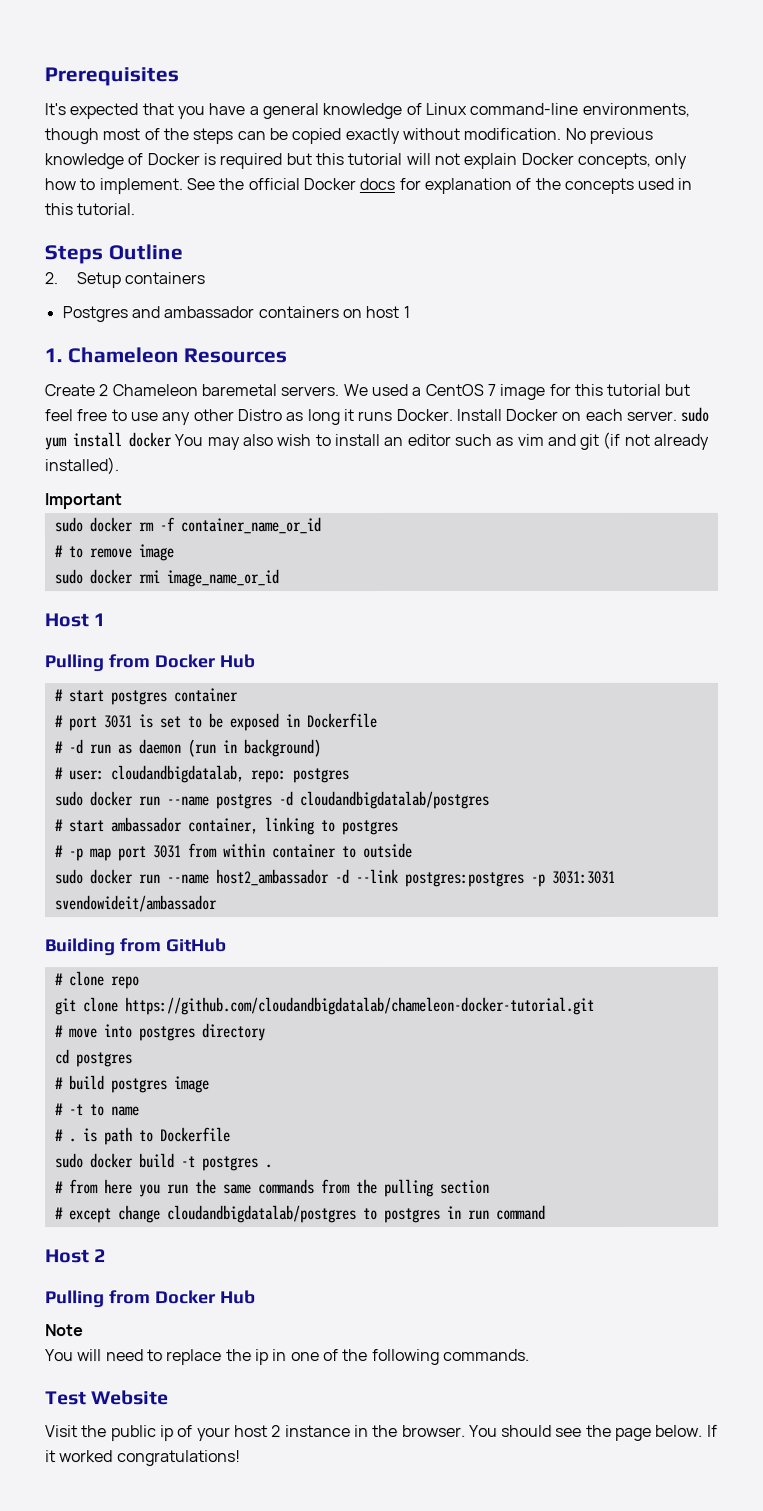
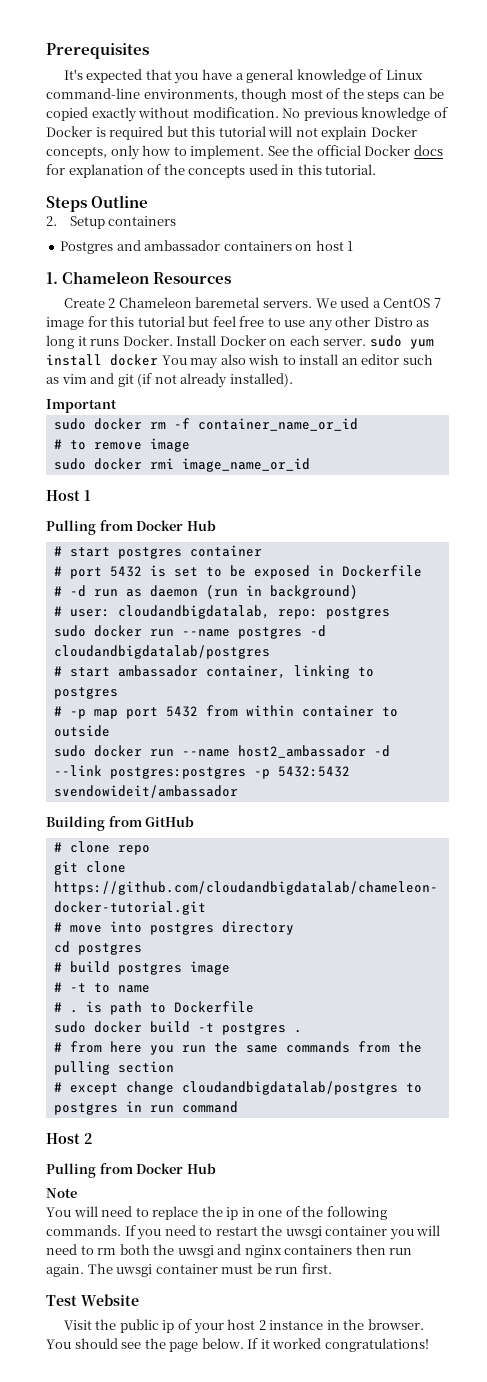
- # port 3031 is set to be exposed in Dockerfile
+ # port 5432 is set to be exposed in Dockerfile
- # -p map port 3031 from within container to outside
+ # -p map port 5432 from within container to outside
- sudo docker run --name host2_ambassador -d --link postgres:postgres -p 3031:3031 svendowideit/ambassador
+ sudo docker run --name host2_ambassador -d --link postgres:postgres -p 5432:5432 svendowideit/ambassador
+ If you need to restart the uwsgi container you will need to rm both the uwsgi and nginx containers then run again. The uwsgi container must be run first.

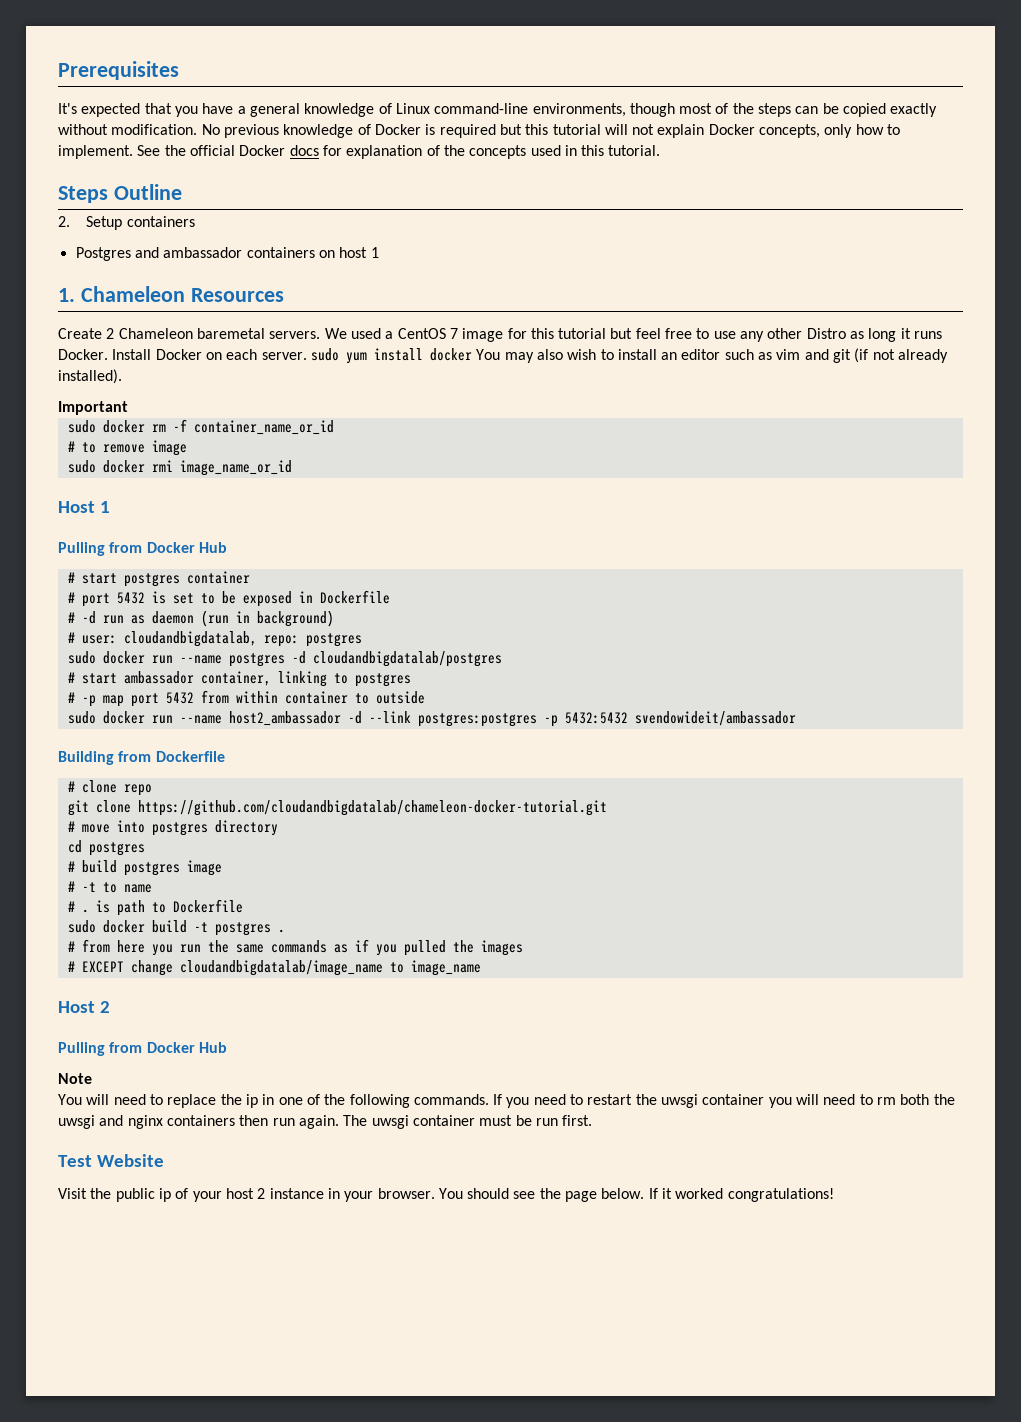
- Building from GitHub
+ Building from Dockerfile
- # from here you run the same commands from the pulling section
- # except change cloudandbigdatalab/postgres to postgres in run command
+ # from here you run the same commands as if you pulled the images
+ # EXCEPT change cloudandbigdatalab/image_name to image_name
- Visit the public ip of your host 2 instance in the browser.
+ Visit the public ip of your host 2 instance in your browser.

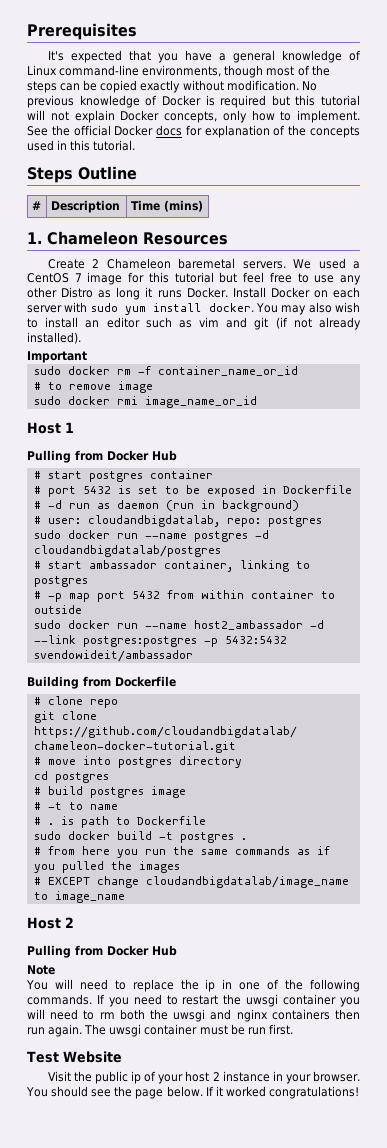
- 2. Setup containers
- Postgres and ambassador containers on host 1
+ # | Description | Time (mins)
- Install Docker on each server. sudo yum install docker You may also wish to install an editor such as vim and git (if not already installed).
+ Install Docker on each server with sudo yum install docker. You may also wish to install an editor such as vim and git (if not already installed).

